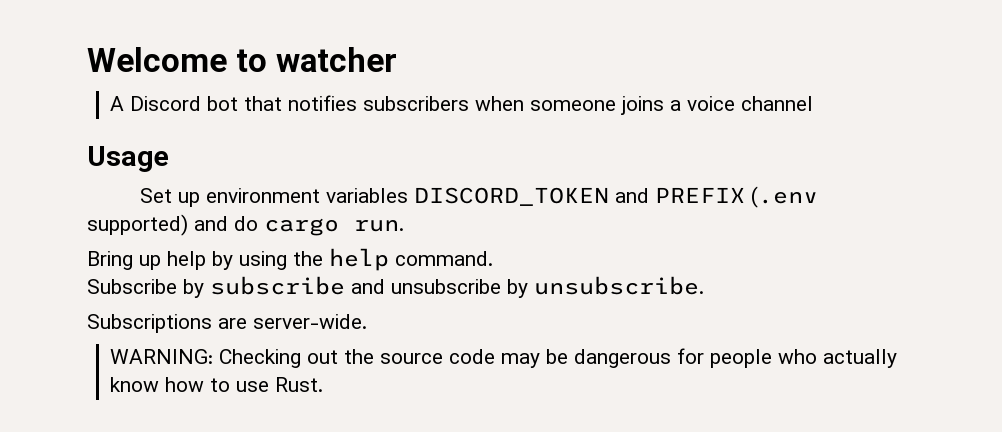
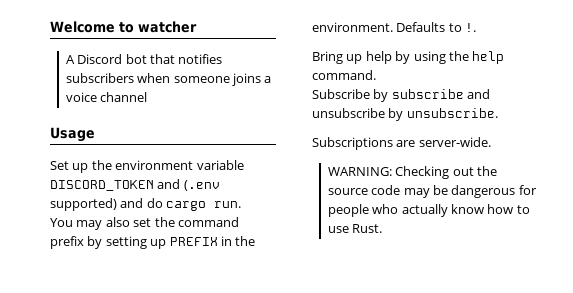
- Set up environment variables DISCORD_TOKEN and PREFIX (.env supported) and do cargo run.
+ Set up the environment variable DISCORD_TOKEN and (.env supported) and do cargo run.
+ You may also set the command prefix by setting up PREFIX in the environment. Defaults to !.

